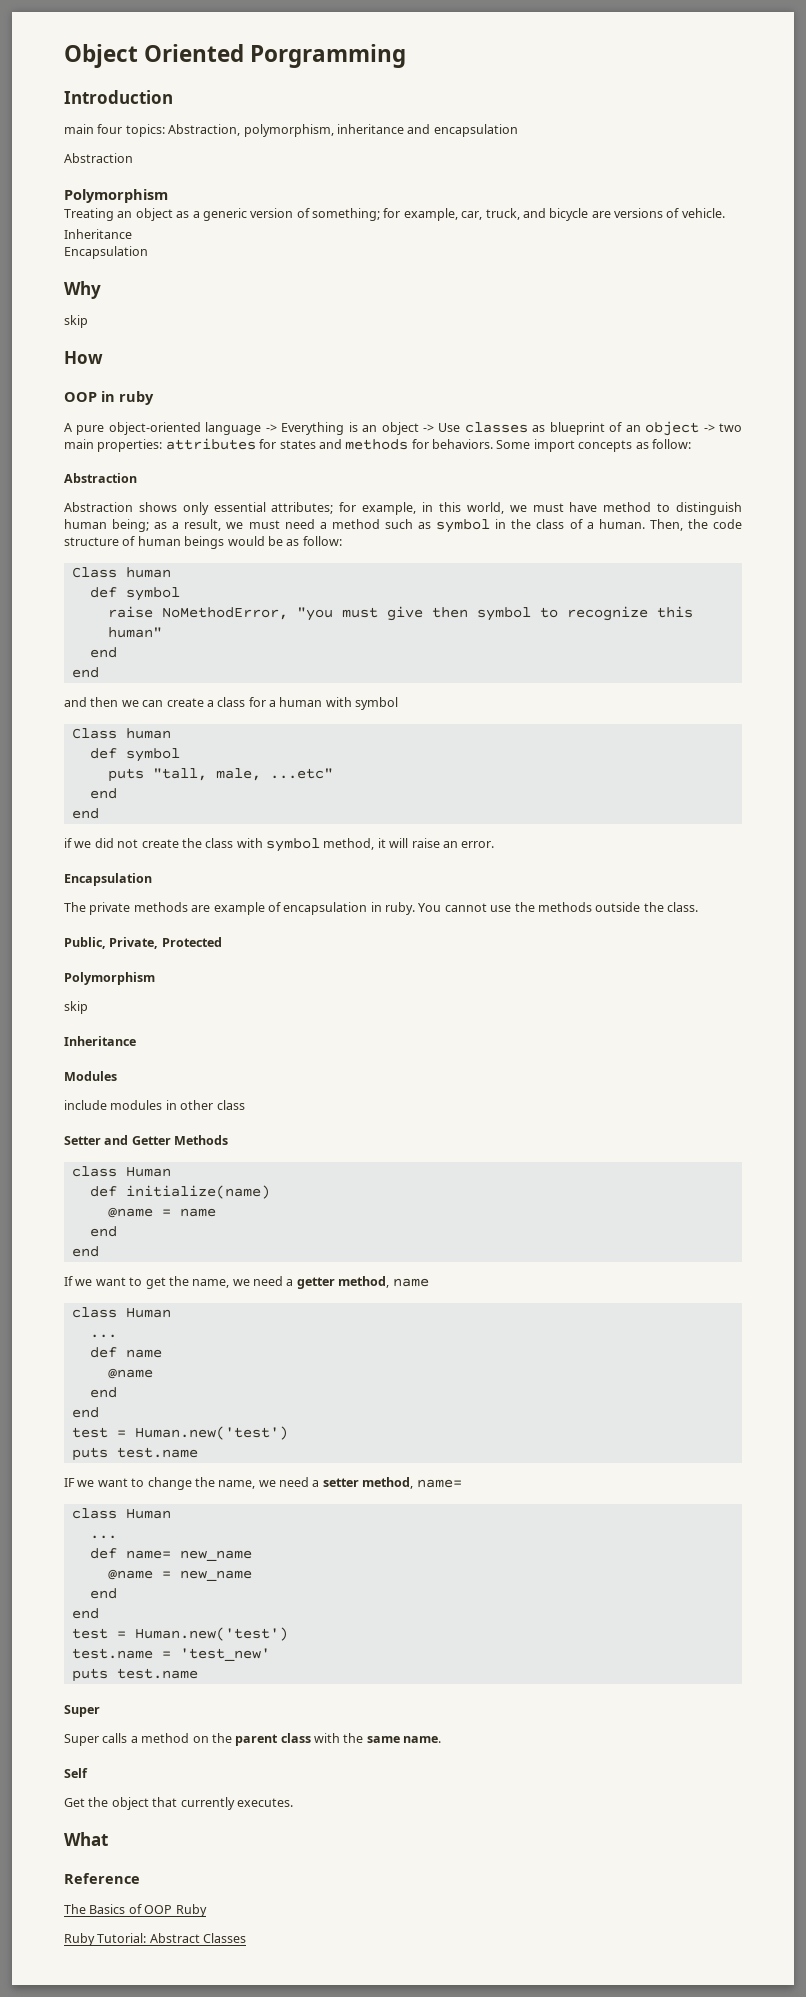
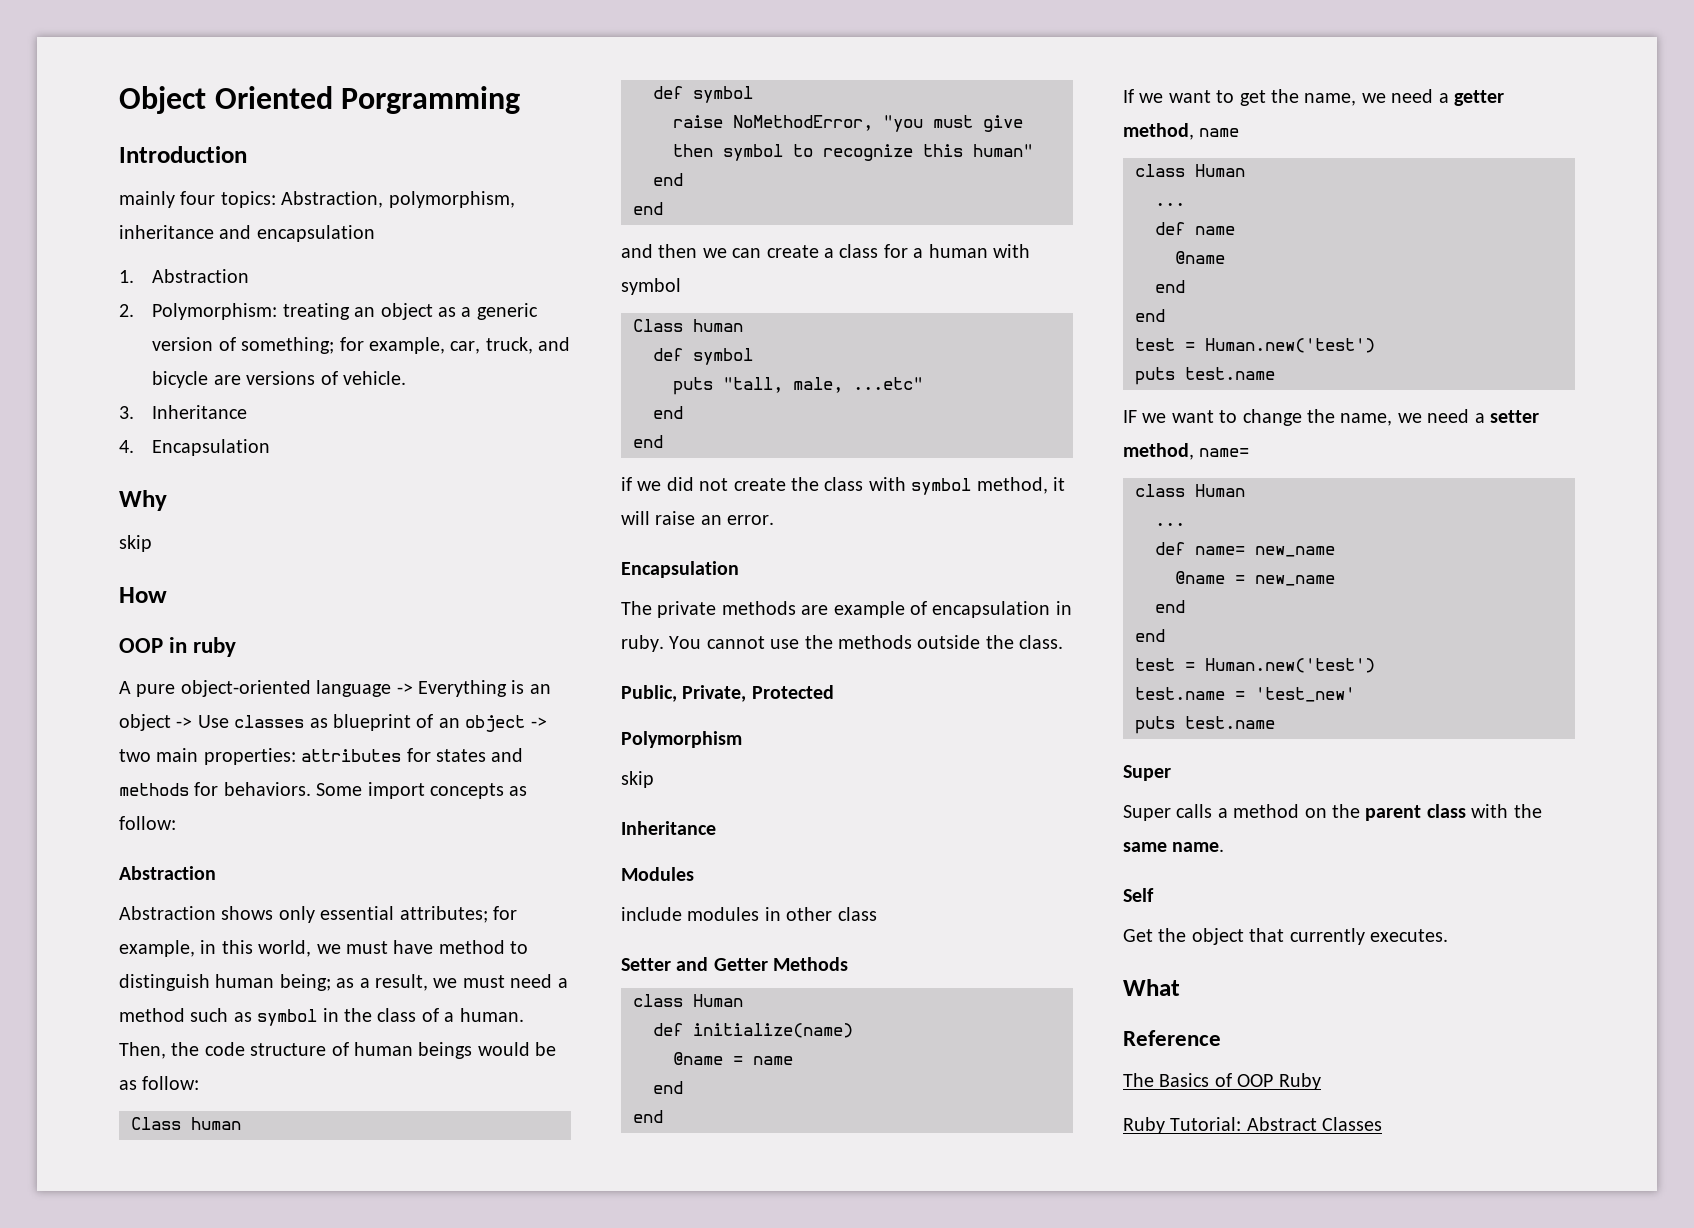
- main four topics: Abstraction, polymorphism, inheritance and encapsulation
- Abstraction
- Polymorphism
- Treating an object as a generic version of something; for example, car, truck, and bicycle are versions of vehicle.
- Inheritance
- Encapsulation
+ mainly four topics: Abstraction, polymorphism, inheritance and encapsulation
+ 1. Abstraction
+ 2. Polymorphism: treating an object as a generic version of something; for example, car, truck, and bicycle are versions of vehicle.
+ 3. Inheritance
+ 4. Encapsulation

